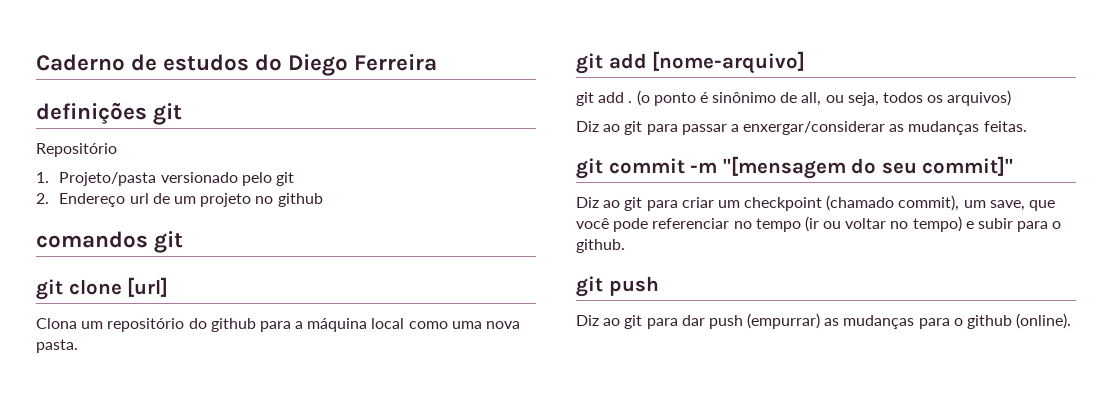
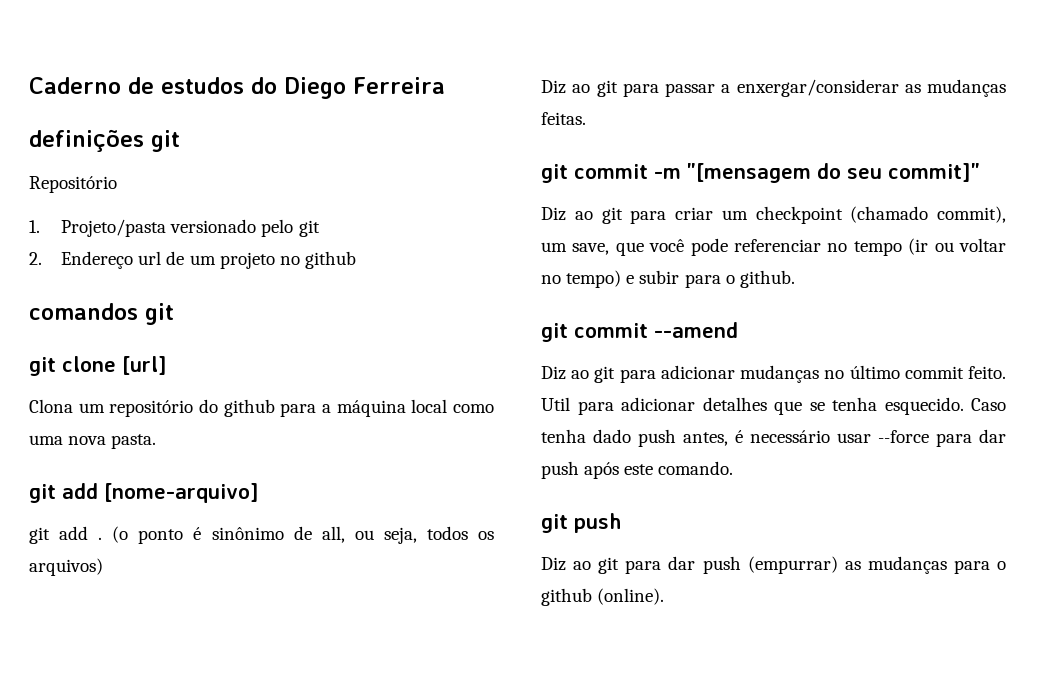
+ git commit --amend
+ Diz ao git para adicionar mudanças no último commit feito. Util para adicionar detalhes que se tenha esquecido. Caso tenha dado push antes, é necessário usar --force para dar push após este comando.

